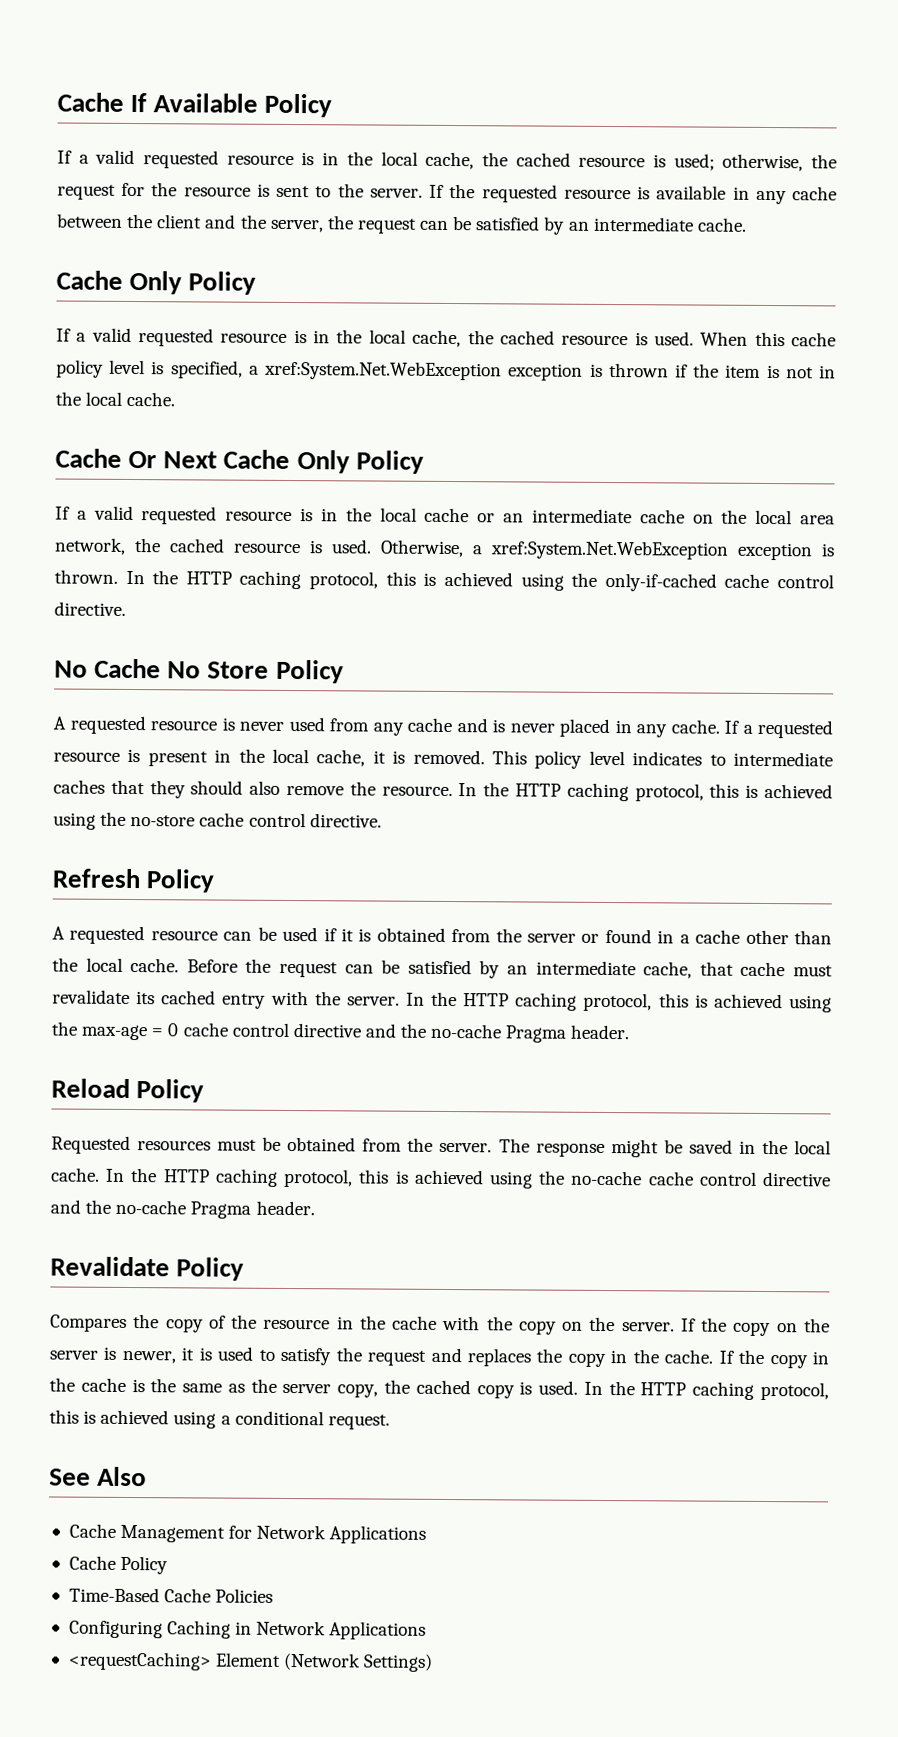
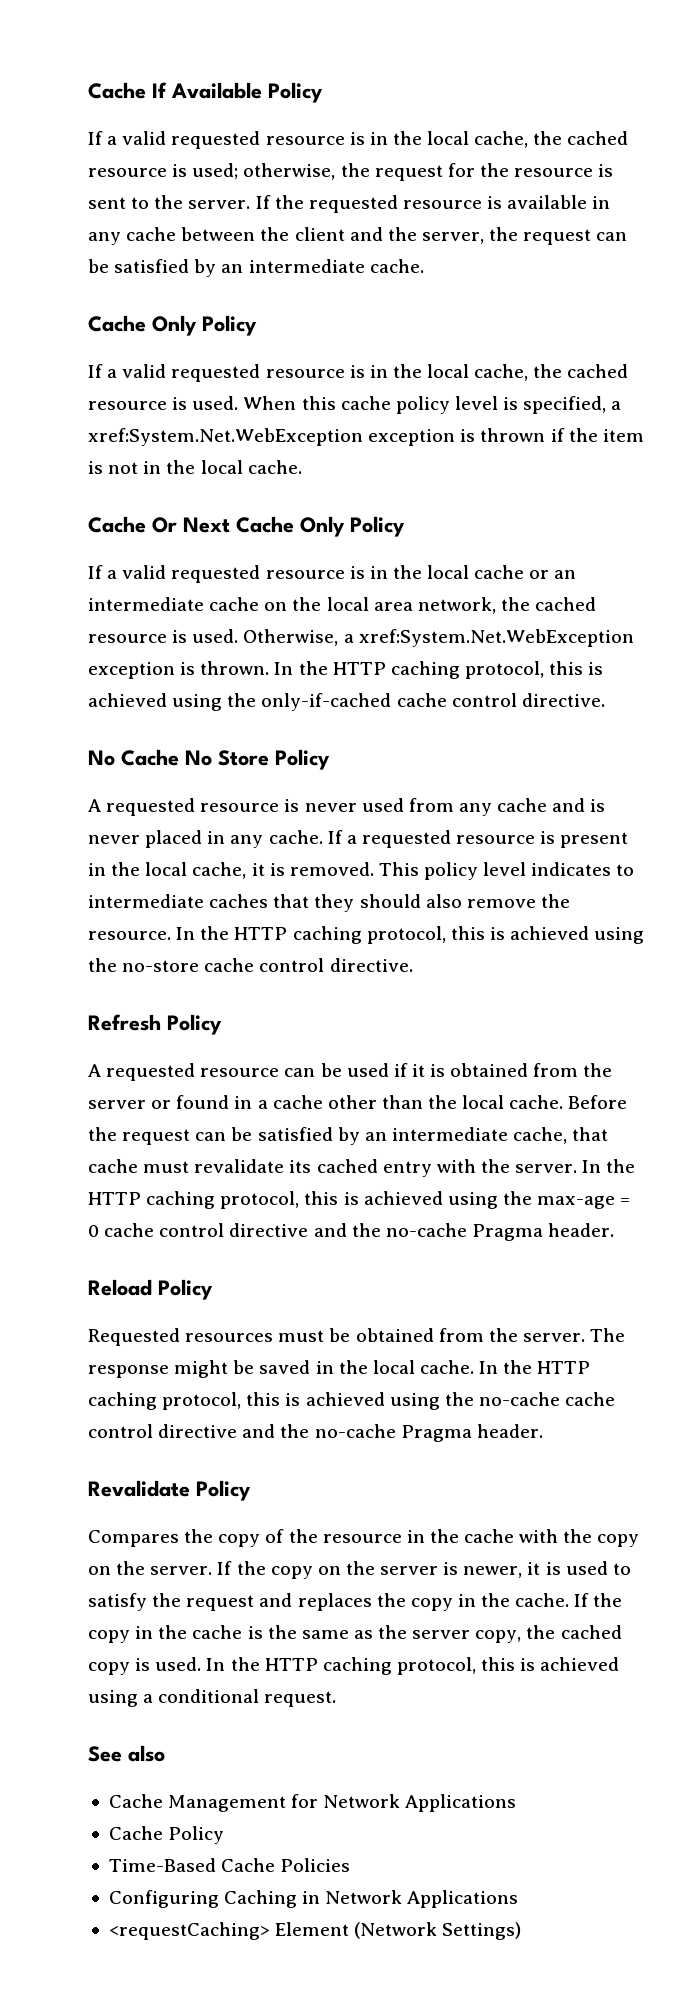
- See Also
+ See also

